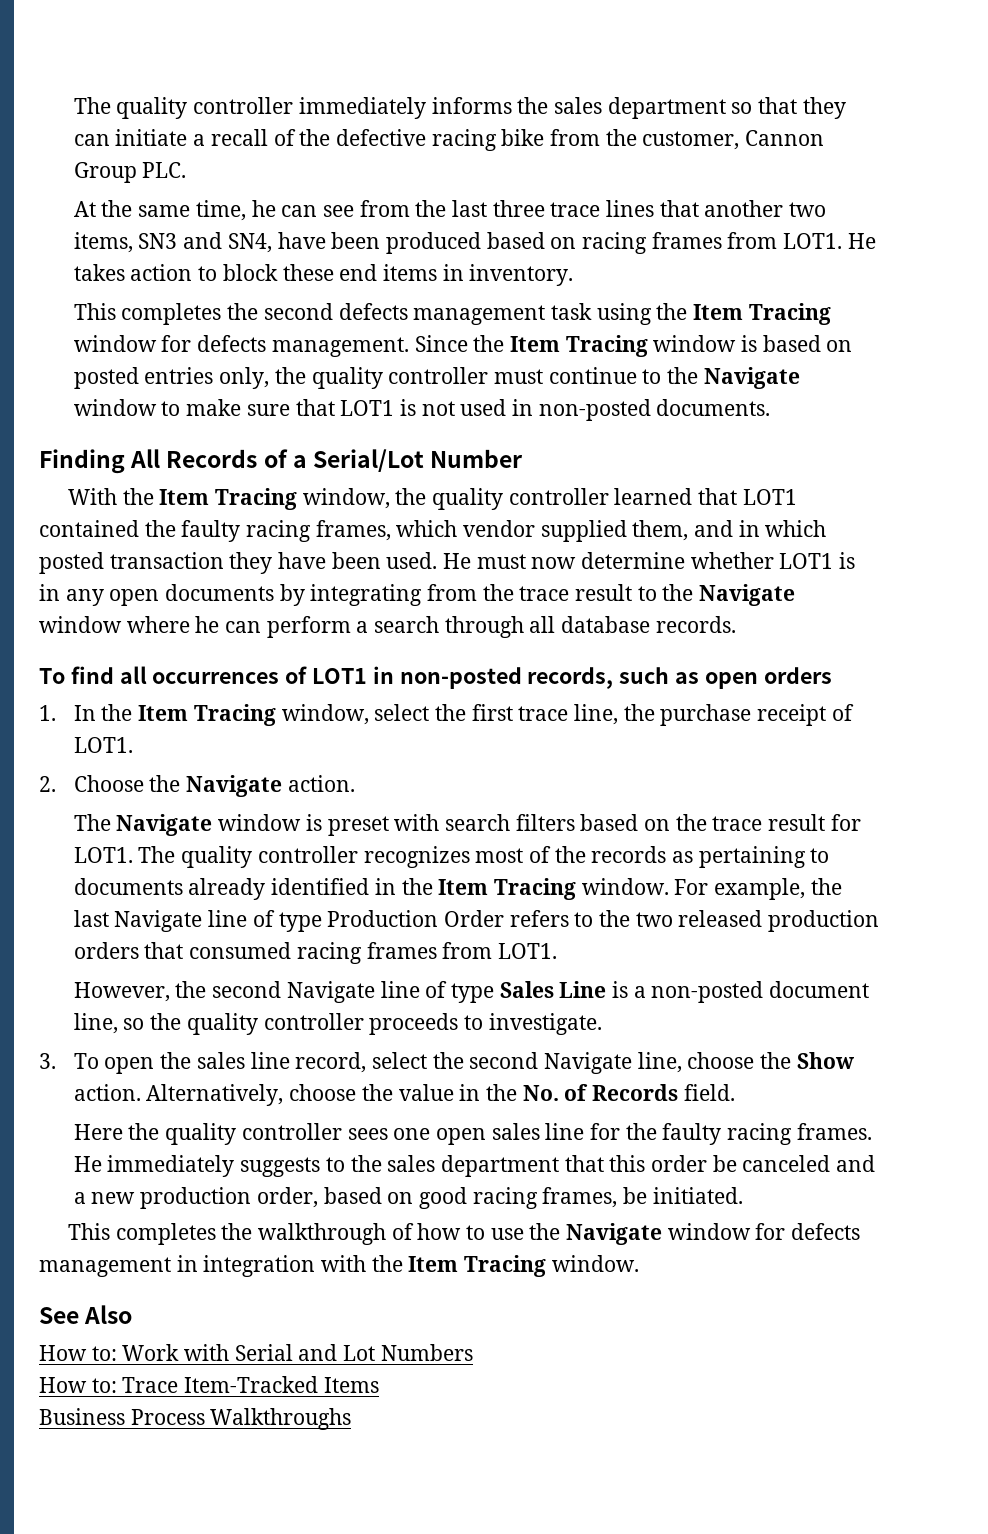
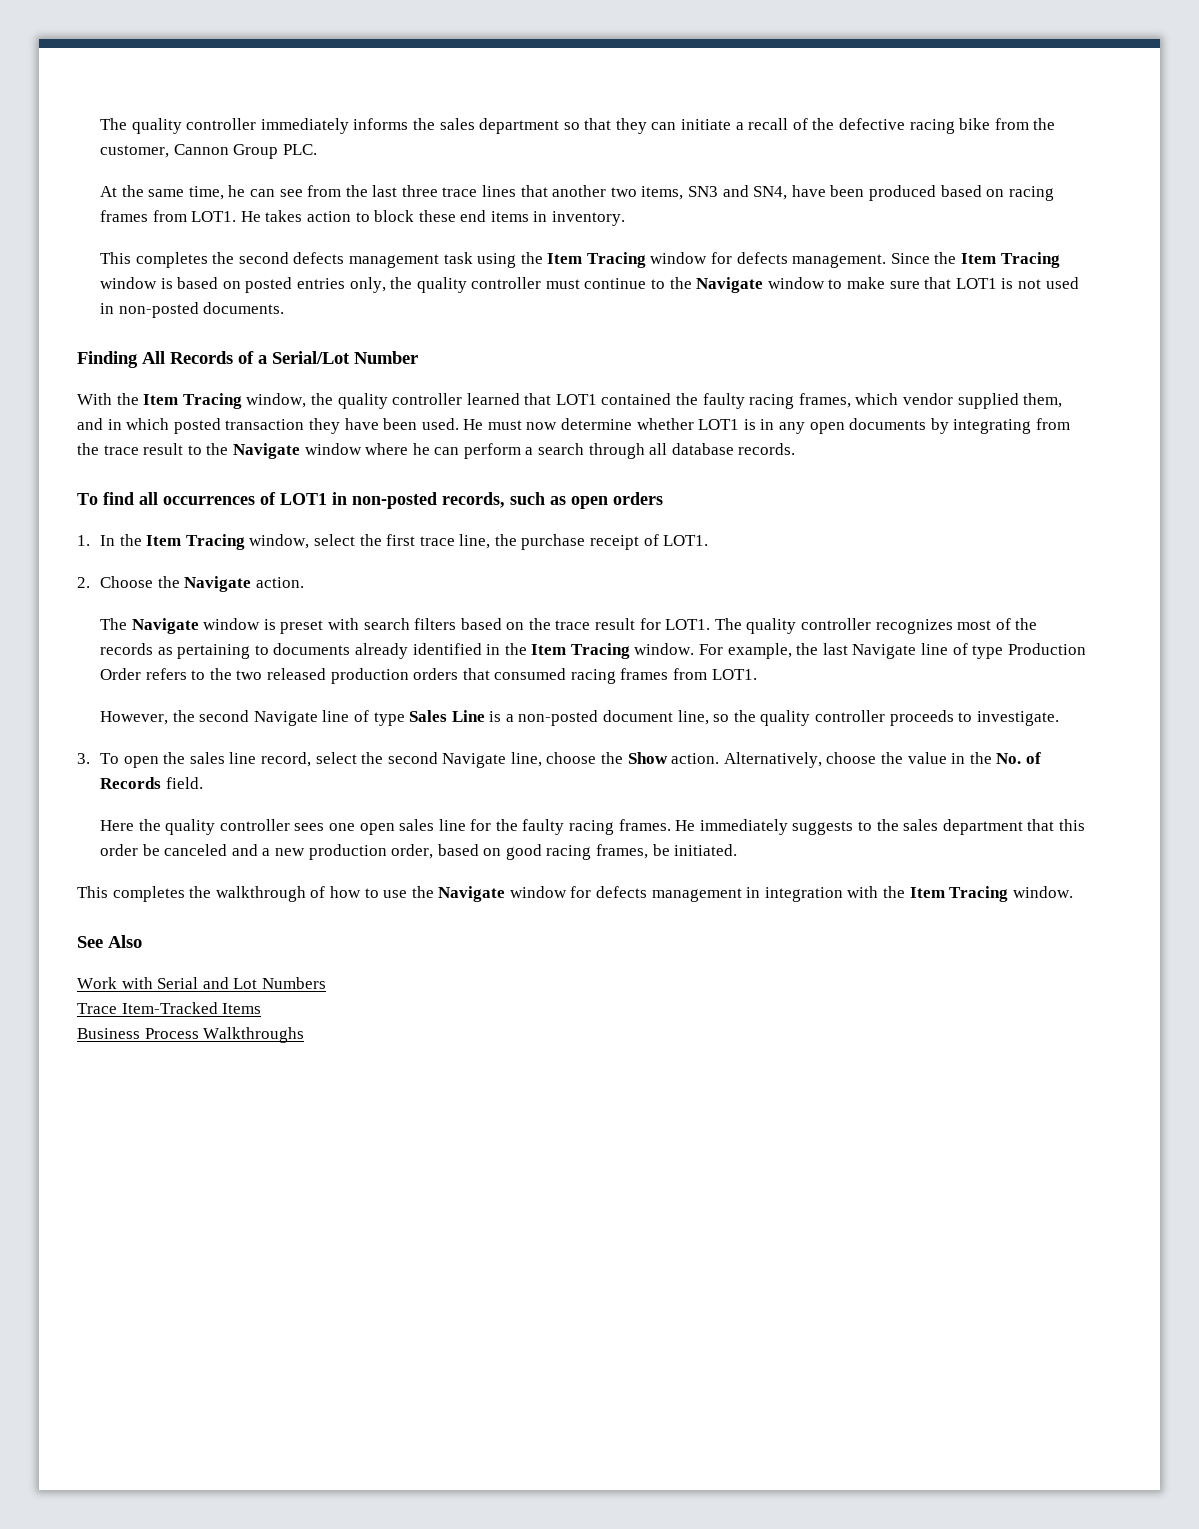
- How to: Work with Serial and Lot Numbers
+ Work with Serial and Lot Numbers
- How to: Trace Item-Tracked Items
+ Trace Item-Tracked Items

